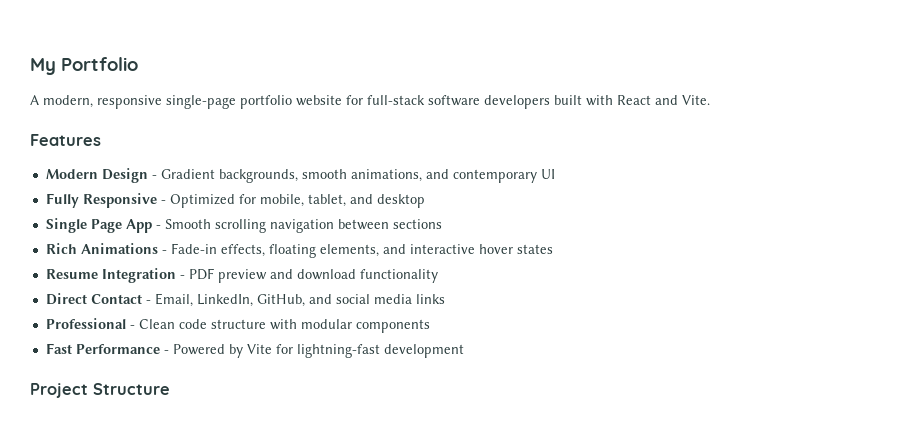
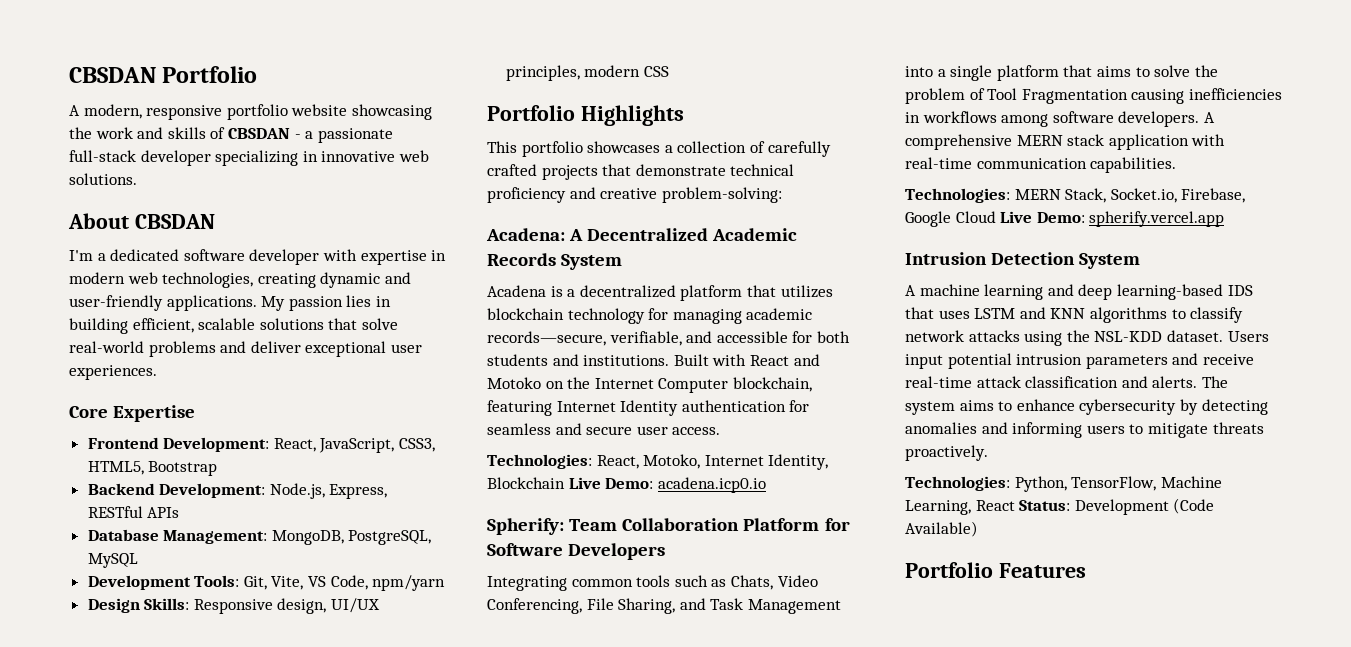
- My Portfolio
+ CBSDAN Portfolio
- A modern, responsive single-page portfolio website for full-stack software developers built with React and Vite.
- Features
- Modern Design - Gradient backgrounds, smooth animations, and contemporary UI
- Fully Responsive - Optimized for mobile, tablet, and desktop
- Single Page App - Smooth scrolling navigation between sections
- Rich Animations - Fade-in effects, floating elements, and interactive hover states
- Resume Integration - PDF preview and download functionality
- Direct Contact - Email, LinkedIn, GitHub, and social media links
- Professional - Clean code structure with modular components
- Fast Performance - Powered by Vite for lightning-fast development
- Project Structure
+ A modern, responsive portfolio website showcasing the work and skills of CBSDAN - a passionate full-stack developer specializing in innovative web solutions.
+ About CBSDAN
+ I'm a dedicated software developer with expertise in modern web technologies, creating dynamic and user-friendly applications. My passion lies in building efficient, scalable solutions that solve real-world problems and deliver exceptional user experiences.
+ Core Expertise
+ Frontend Development: React, JavaScript, CSS3, HTML5, Bootstrap
+ Backend Development: Node.js, Express, RESTful APIs
+ Database Management: MongoDB, PostgreSQL, MySQL
+ Development Tools: Git, Vite, VS Code, npm/yarn
+ Design Skills: Responsive design, UI/UX principles, modern CSS
+ Portfolio Highlights
+ This portfolio showcases a collection of carefully crafted projects that demonstrate technical proficiency and creative problem-solving:
+ Acadena: A Decentralized Academic Records System
+ Acadena is a decentralized platform that utilizes blockchain technology for managing academic records—secure, verifiable, and accessible for both students and institutions. Built with React and Motoko on the Internet Computer blockchain, featuring Internet Identity authentication for seamless and secure user access.
+ Technologies: React, Motoko, Internet Identity, Blockchain Live Demo: acadena.icp0.io
+ Spherify: Team Collaboration Platform for Software Developers
+ Integrating common tools such as Chats, Video Conferencing, File Sharing, and Task Management into a single platform that aims to solve the problem of Tool Fragmentation causing inefficiencies in workflows among software developers. A comprehensive MERN stack application with real-time communication capabilities.
+ Technologies: MERN Stack, Socket.io, Firebase, Google Cloud Live Demo: spherify.vercel.app
+ Intrusion Detection System
+ A machine learning and deep learning-based IDS that uses LSTM and KNN algorithms to classify network attacks using the NSL-KDD dataset. Users input potential intrusion parameters and receive real-time attack classification and alerts. The system aims to enhance cybersecurity by detecting anomalies and informing users to mitigate threats proactively.
+ Technologies: Python, TensorFlow, Machine Learning, React Status: Development (Code Available)
+ Portfolio Features

